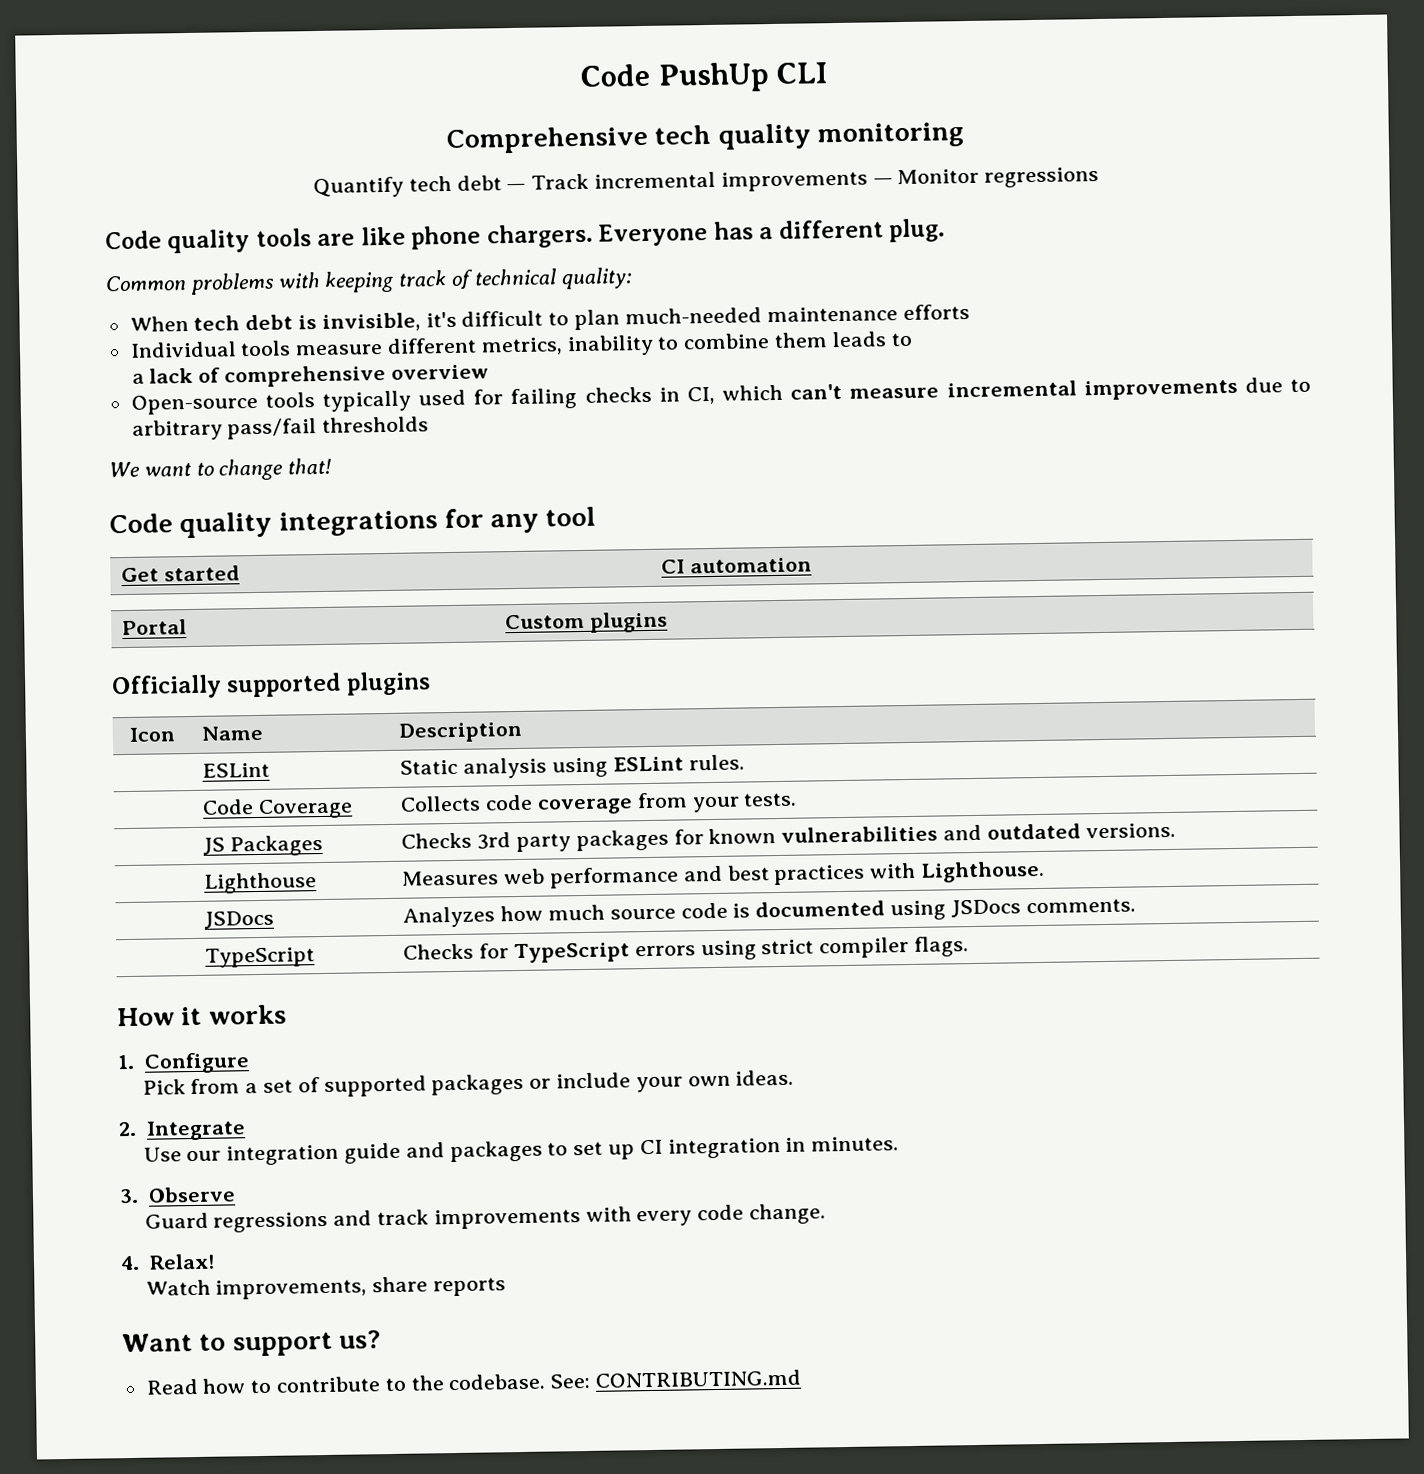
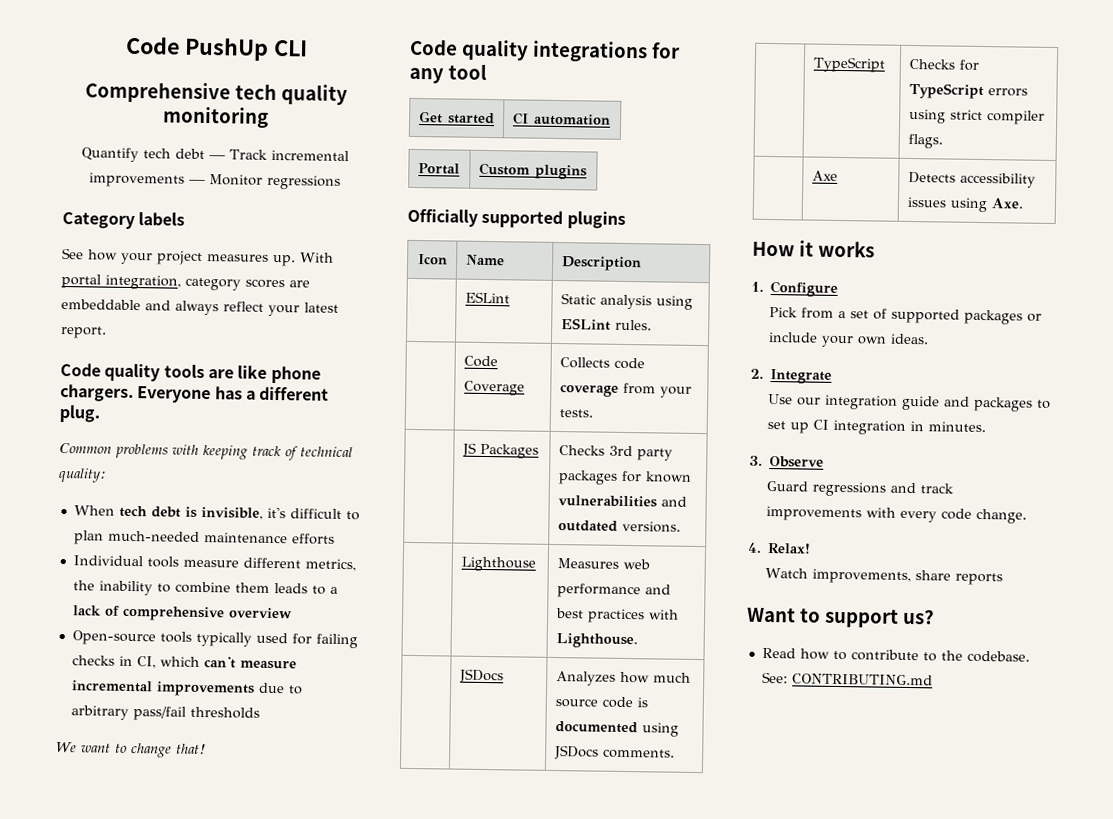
+ Category labels
+ See how your project measures up. With portal integration, category scores are embeddable and always reflect your latest report.
- Individual tools measure different metrics, inability to combine them leads to
- a lack of comprehensive overview
+ Individual tools measure different metrics, the inability to combine them leads to a lack of comprehensive overview
+ | Axe | Detects accessibility issues using Axe.

